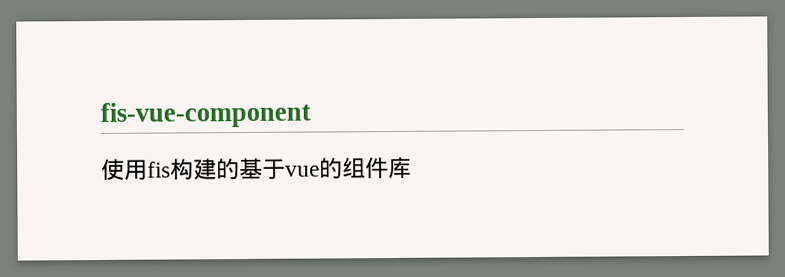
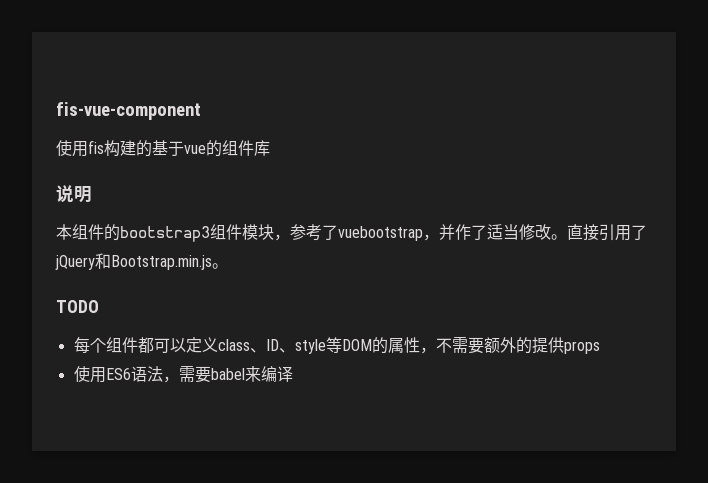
+ 说明
+ 本组件的bootstrap3组件模块，参考了vuebootstrap，并作了适当修改。直接引用了jQuery和Bootstrap.min.js。
+ TODO
+ 每个组件都可以定义class、ID、style等DOM的属性，不需要额外的提供props
+ 使用ES6语法，需要babel来编译

